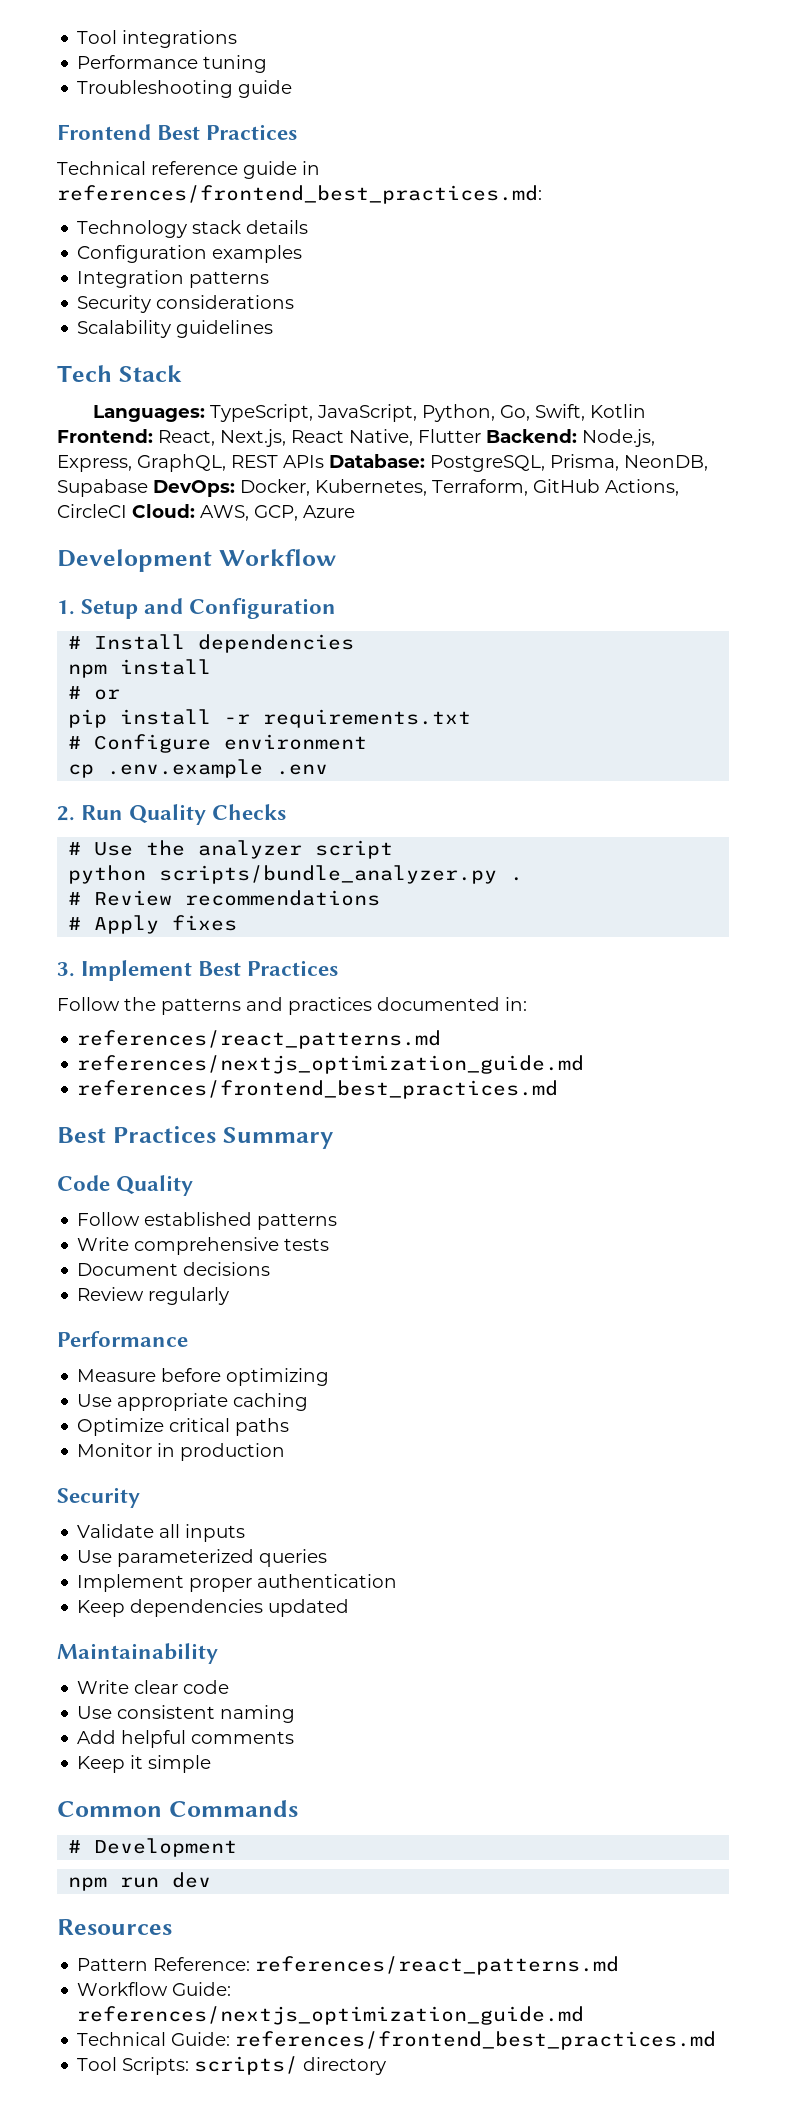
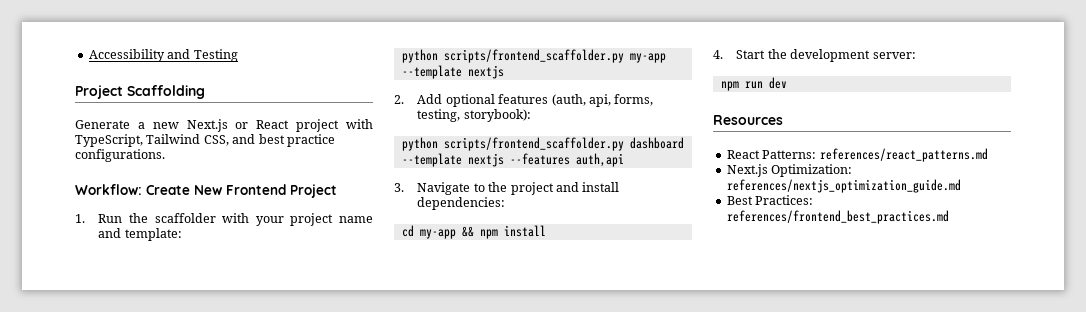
- Tool integrations
- Performance tuning
- Troubleshooting guide
- Frontend Best Practices
- Technical reference guide in references/frontend_best_practices.md:
- Technology stack details
- Configuration examples
- Integration patterns
- Security considerations
- Scalability guidelines
- Tech Stack
- Languages: TypeScript, JavaScript, Python, Go, Swift, Kotlin Frontend: React, Next.js, React Native, Flutter Backend: Node.js, Express, GraphQL, REST APIs Database: PostgreSQL, Prisma, NeonDB, Supabase DevOps: Docker, Kubernetes, Terraform, GitHub Actions, CircleCI Cloud: AWS, GCP, Azure
- Development Workflow
- 1. Setup and Configuration
- # Install dependencies
- npm install
- # or
- pip install -r requirements.txt
- # Configure environment
- cp .env.example .env
- 2. Run Quality Checks
- # Use the analyzer script
- python scripts/bundle_analyzer.py .
- # Review recommendations
- # Apply fixes
- 3. Implement Best Practices
- Follow the patterns and practices documented in:
- references/react_patterns.md
- references/nextjs_optimization_guide.md
- references/frontend_best_practices.md
- Best Practices Summary
- Code Quality
- Follow established patterns
- Write comprehensive tests
- Document decisions
- Review regularly
- Performance
- Measure before optimizing
- Use appropriate caching
- Optimize critical paths
- Monitor in production
- Security
- Validate all inputs
- Use parameterized queries
- Implement proper authentication
- Keep dependencies updated
- Maintainability
- Write clear code
- Use consistent naming
- Add helpful comments
- Keep it simple
- Common Commands
- # Development
+ Accessibility and Testing
+ Project Scaffolding
+ Generate a new Next.js or React project with TypeScript, Tailwind CSS, and best practice configurations.
+ Workflow: Create New Frontend Project
+ 1. Run the scaffolder with your project name and template:
+ python scripts/frontend_scaffolder.py my-app --template nextjs
+ 2. Add optional features (auth, api, forms, testing, storybook):
+ python scripts/frontend_scaffolder.py dashboard --template nextjs --features auth,api
+ 3. Navigate to the project and install dependencies:
+ cd my-app && npm install
+ 4. Start the development server:
- Pattern Reference: references/react_patterns.md
- Workflow Guide: references/nextjs_optimization_guide.md
- Technical Guide: references/frontend_best_practices.md
- Tool Scripts: scripts/ directory
+ React Patterns: references/react_patterns.md
+ Next.js Optimization: references/nextjs_optimization_guide.md
+ Best Practices: references/frontend_best_practices.md

